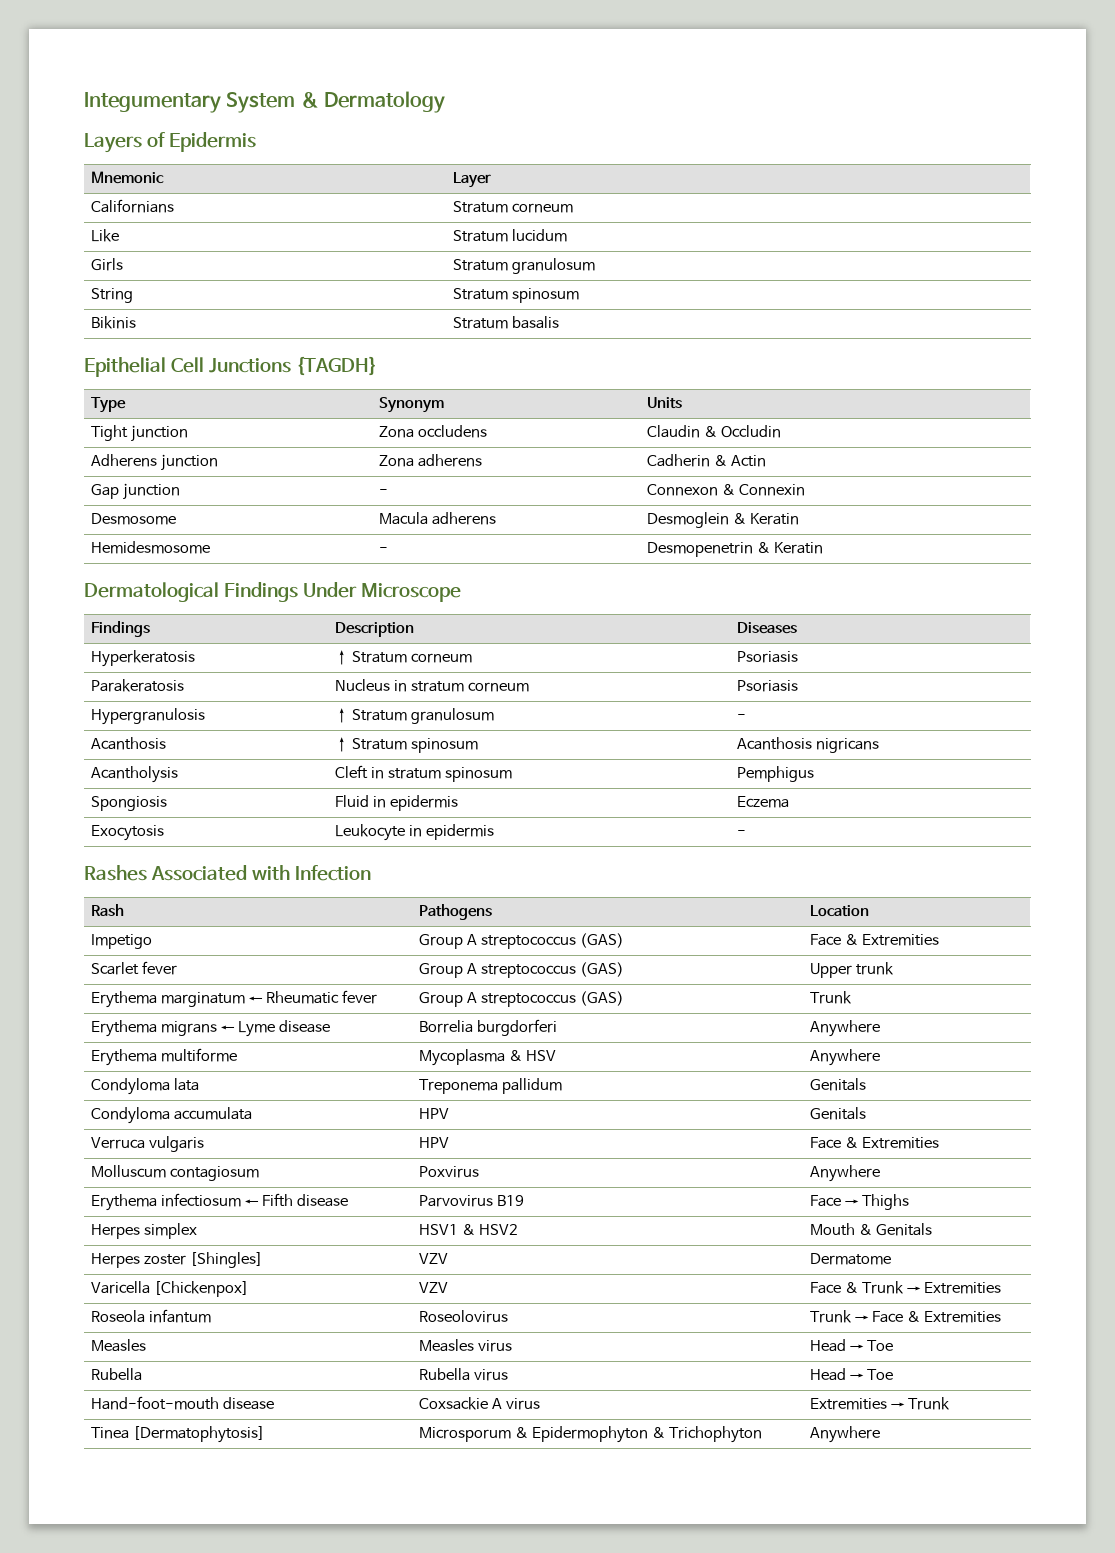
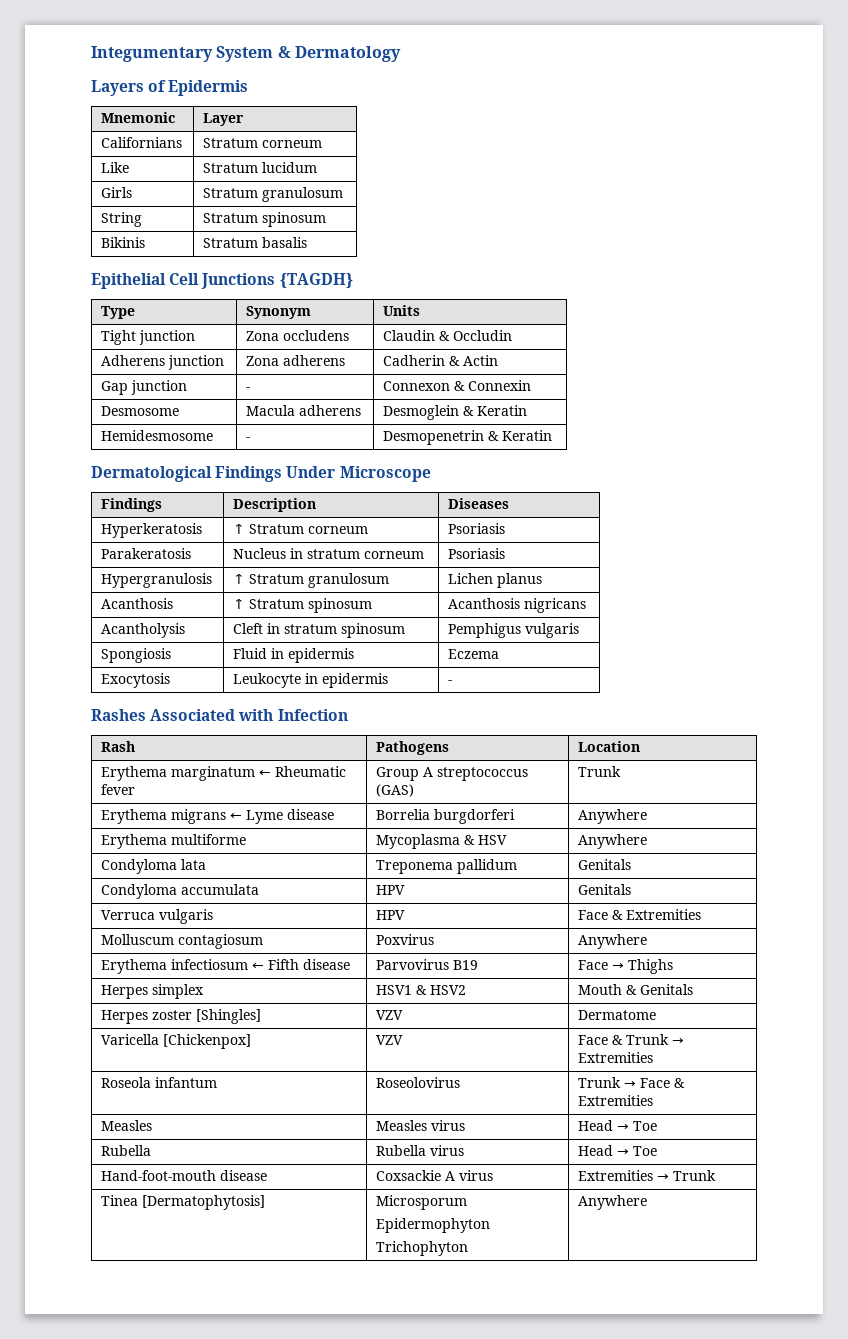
- Hypergranulosis | ↑ Stratum granulosum | -
+ Hypergranulosis | ↑ Stratum granulosum | Lichen planus
- Acantholysis | Cleft in stratum spinosum | Pemphigus
+ Acantholysis | Cleft in stratum spinosum | Pemphigus vulgaris
- Impetigo | Group A streptococcus (GAS) | Face & Extremities
- Scarlet fever | Group A streptococcus (GAS) | Upper trunk
- Tinea [Dermatophytosis] | Microsporum & Epidermophyton & Trichophyton | Anywhere
+ Tinea [Dermatophytosis] | Microsporum
+ Epidermophyton
+ Trichophyton | Anywhere

